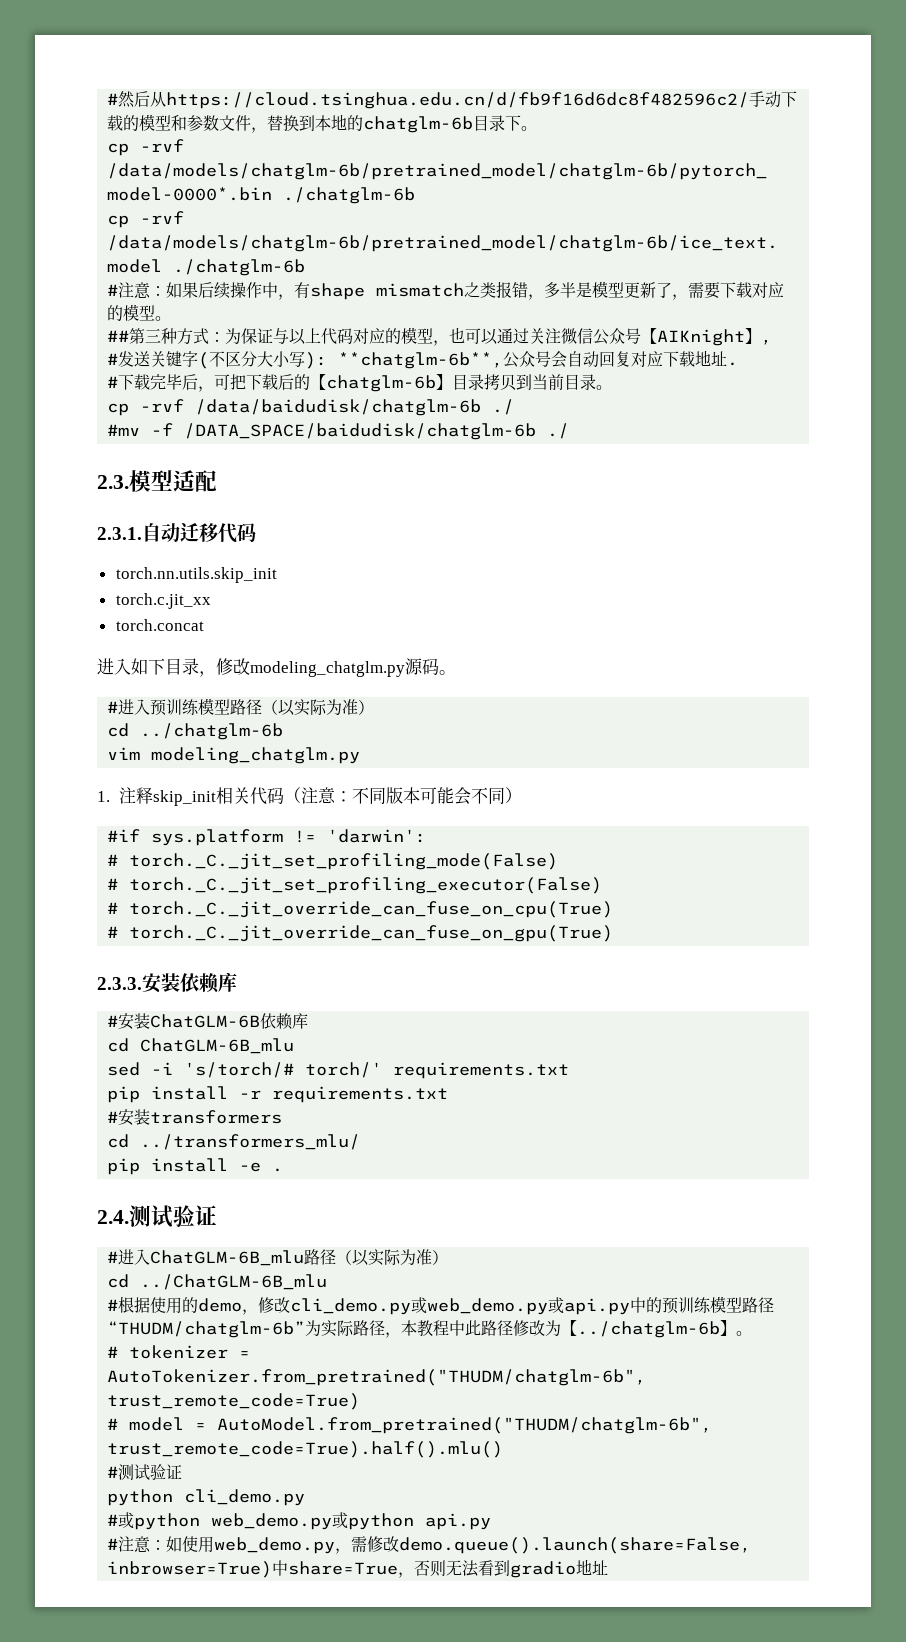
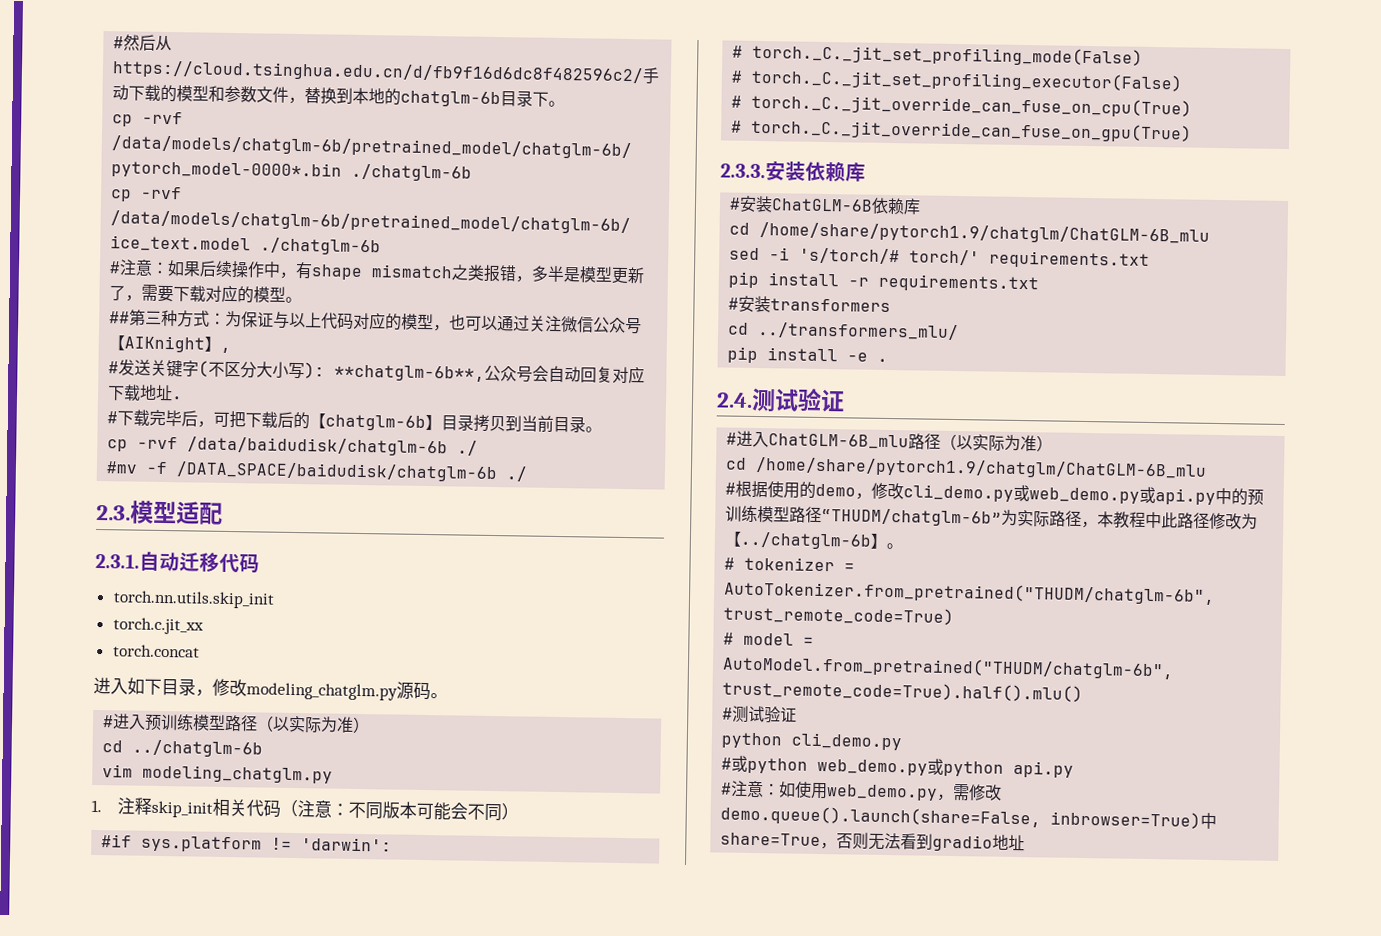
  #安装ChatGLM-6B依赖库
- cd ChatGLM-6B_mlu
+ cd /home/share/pytorch1.9/chatglm/ChatGLM-6B_mlu
  #进入ChatGLM-6B_mlu路径（以实际为准）
- cd ../ChatGLM-6B_mlu
+ cd /home/share/pytorch1.9/chatglm/ChatGLM-6B_mlu

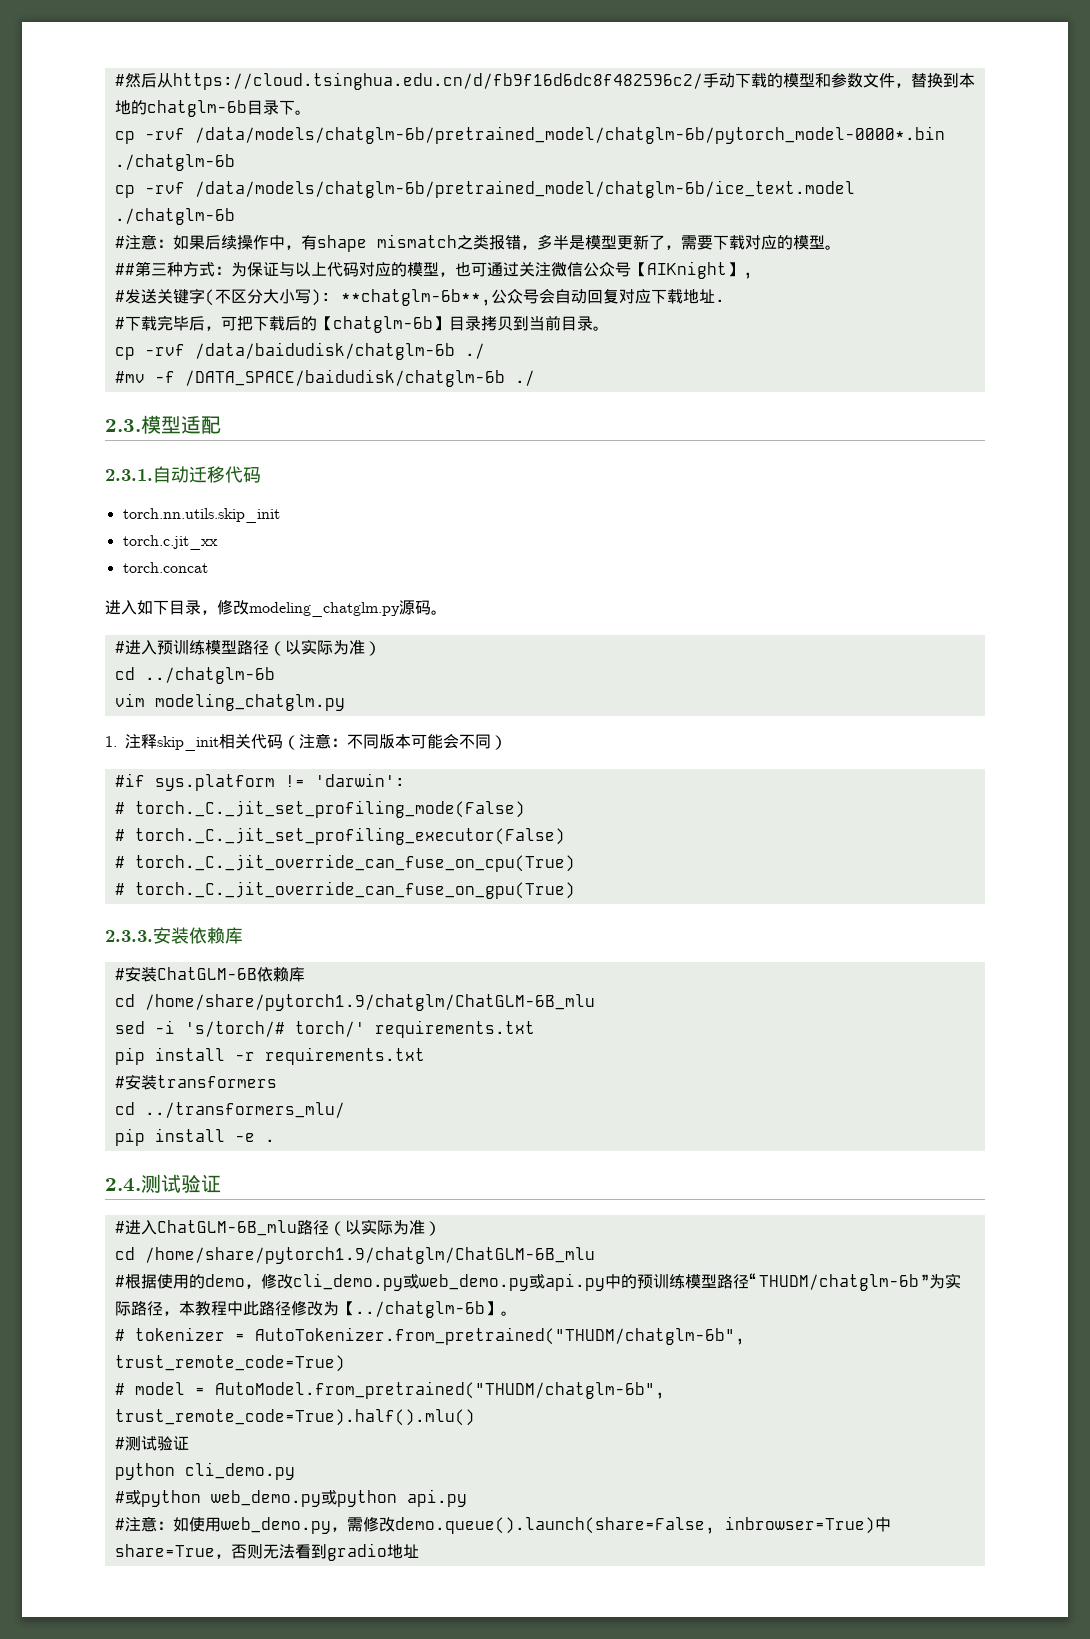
- ##第三种方式：为保证与以上代码对应的模型，也可以通过关注微信公众号【AIKnight】,
+ ##第三种方式：为保证与以上代码对应的模型，也可通过关注微信公众号【AIKnight】,

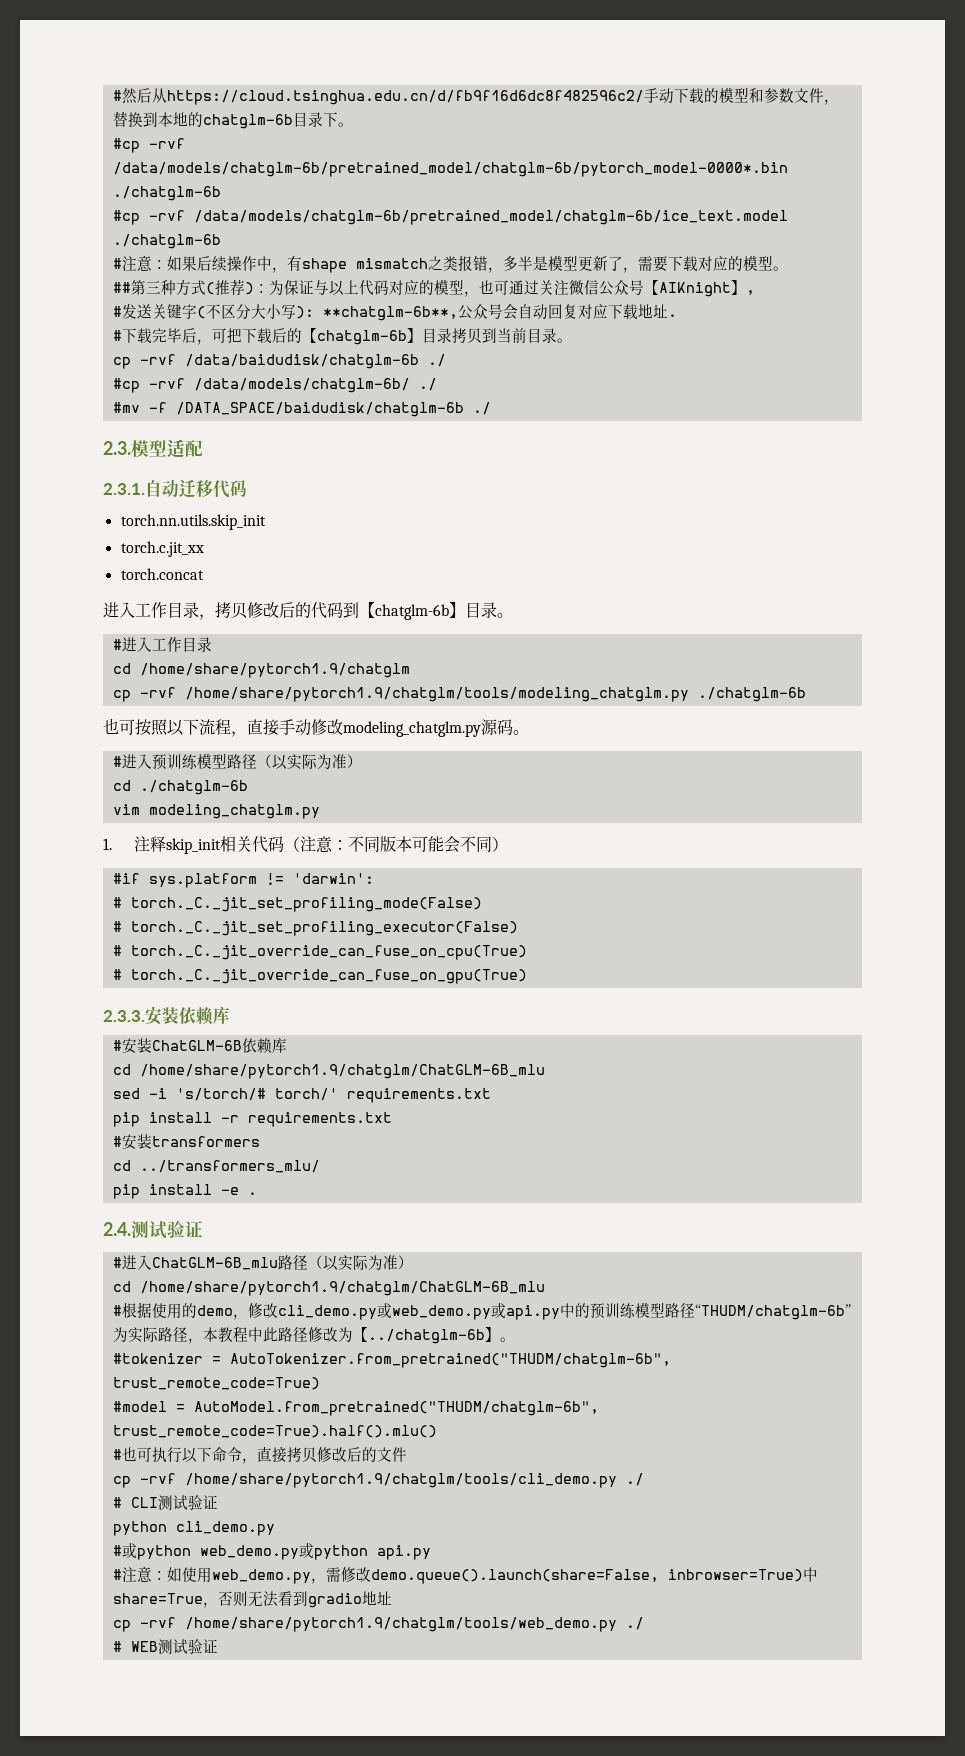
- cp -rvf /data/models/chatglm-6b/pretrained_model/chatglm-6b/pytorch_model-0000*.bin ./chatglm-6b
+ #cp -rvf /data/models/chatglm-6b/pretrained_model/chatglm-6b/pytorch_model-0000*.bin ./chatglm-6b
- cp -rvf /data/models/chatglm-6b/pretrained_model/chatglm-6b/ice_text.model ./chatglm-6b
+ #cp -rvf /data/models/chatglm-6b/pretrained_model/chatglm-6b/ice_text.model ./chatglm-6b
- ##第三种方式：为保证与以上代码对应的模型，也可通过关注微信公众号【AIKnight】,
+ ##第三种方式(推荐)：为保证与以上代码对应的模型，也可通过关注微信公众号【AIKnight】,
+ #cp -rvf /data/models/chatglm-6b/ ./
- 进入如下目录，修改modeling_chatglm.py源码。
+ 进入工作目录，拷贝修改后的代码到【chatglm-6b】目录。
+ #进入工作目录
+ cd /home/share/pytorch1.9/chatglm
+ cp -rvf /home/share/pytorch1.9/chatglm/tools/modeling_chatglm.py ./chatglm-6b
+ 也可按照以下流程，直接手动修改modeling_chatglm.py源码。
- cd ../chatglm-6b
+ cd ./chatglm-6b
- # tokenizer = AutoTokenizer.from_pretrained("THUDM/chatglm-6b", trust_remote_code=True)
+ #tokenizer = AutoTokenizer.from_pretrained("THUDM/chatglm-6b", trust_remote_code=True)
- # model = AutoModel.from_pretrained("THUDM/chatglm-6b", trust_remote_code=True).half().mlu()
+ #model = AutoModel.from_pretrained("THUDM/chatglm-6b", trust_remote_code=True).half().mlu()
- #测试验证
+ #也可执行以下命令，直接拷贝修改后的文件
+ cp -rvf /home/share/pytorch1.9/chatglm/tools/cli_demo.py ./
+ # CLI测试验证
+ cp -rvf /home/share/pytorch1.9/chatglm/tools/web_demo.py ./
+ # WEB测试验证

